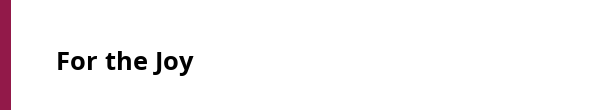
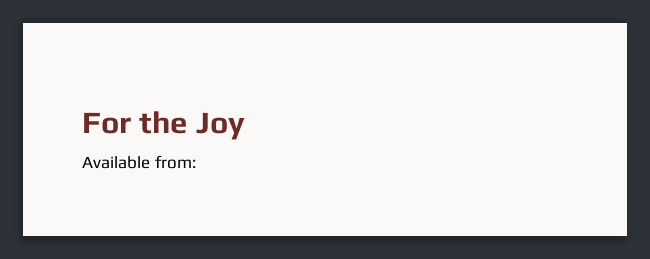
+ Available from:

